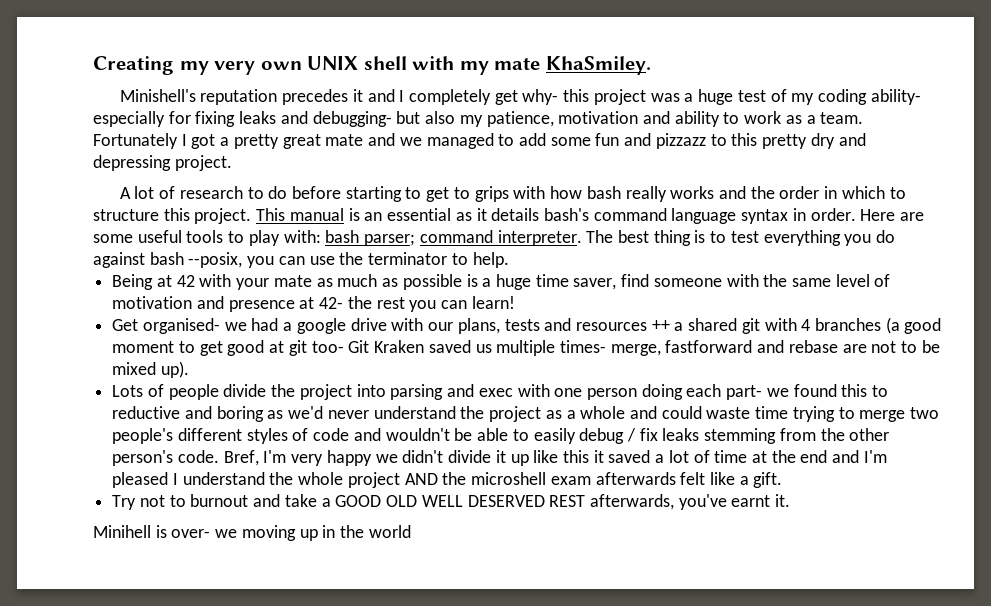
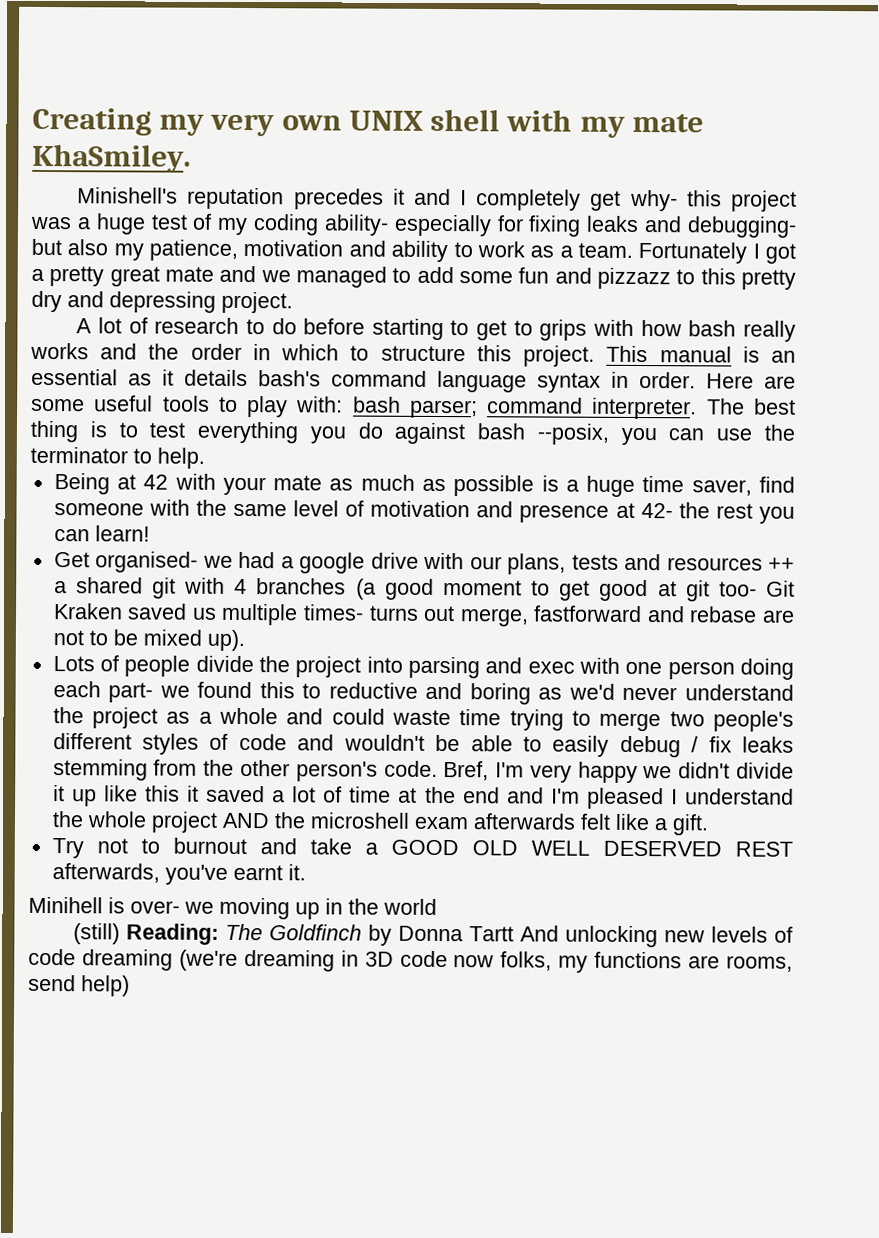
- Get organised- we had a google drive with our plans, tests and resources ++ a shared git with 4 branches (a good moment to get good at git too- Git Kraken saved us multiple times- merge, fastforward and rebase are not to be mixed up).
+ Get organised- we had a google drive with our plans, tests and resources ++ a shared git with 4 branches (a good moment to get good at git too- Git Kraken saved us multiple times- turns out merge, fastforward and rebase are not to be mixed up).
+ (still) Reading: The Goldfinch by Donna Tartt And unlocking new levels of code dreaming (we're dreaming in 3D code now folks, my functions are rooms, send help)

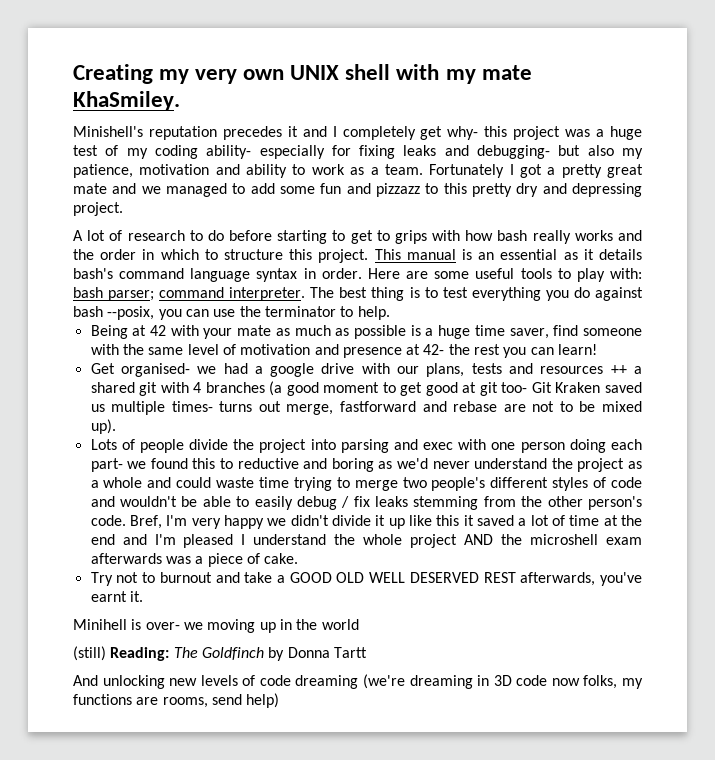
- Bref, I'm very happy we didn't divide it up like this it saved a lot of time at the end and I'm pleased I understand the whole project AND the microshell exam afterwards felt like a gift.
+ Bref, I'm very happy we didn't divide it up like this it saved a lot of time at the end and I'm pleased I understand the whole project AND the microshell exam afterwards was a piece of cake.
- (still) Reading: The Goldfinch by Donna Tartt And unlocking new levels of code dreaming (we're dreaming in 3D code now folks, my functions are rooms, send help)
+ (still) Reading: The Goldfinch by Donna Tartt
+ And unlocking new levels of code dreaming (we're dreaming in 3D code now folks, my functions are rooms, send help)

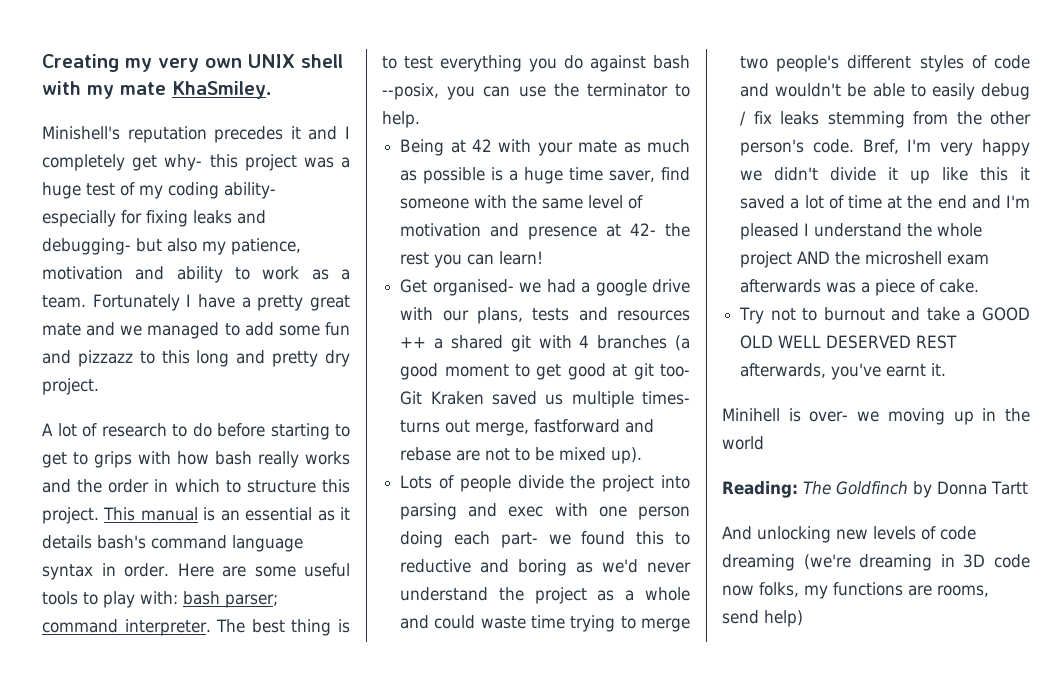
- Fortunately I got a pretty great mate and we managed to add some fun and pizzazz to this pretty dry and depressing project.
+ Fortunately I have a pretty great mate and we managed to add some fun and pizzazz to this long and pretty dry project.
- (still) Reading: The Goldfinch by Donna Tartt
+ Reading: The Goldfinch by Donna Tartt

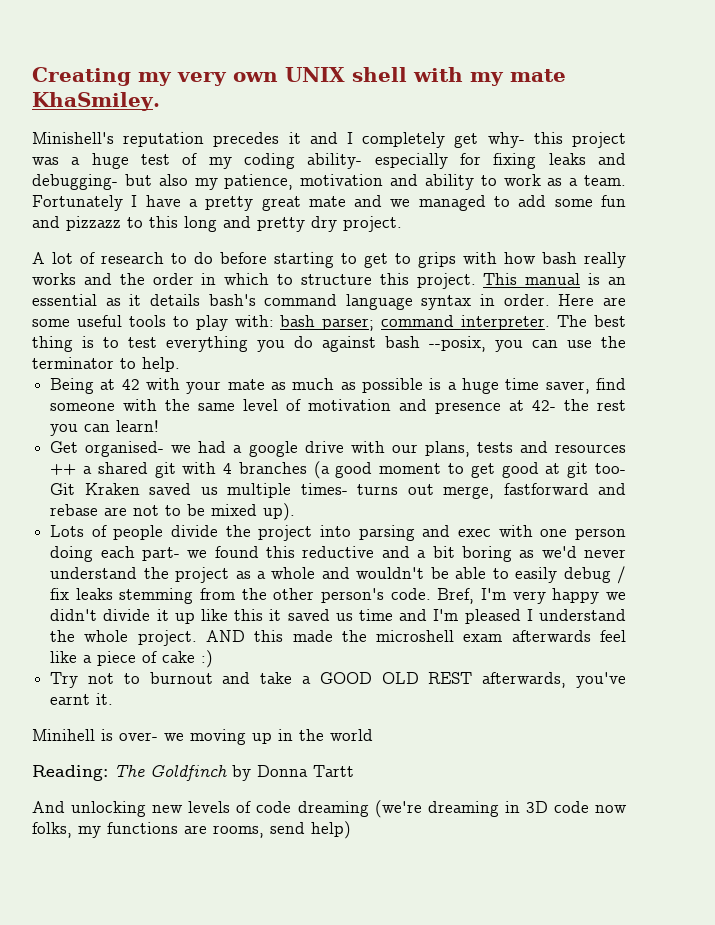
- Lots of people divide the project into parsing and exec with one person doing each part- we found this to reductive and boring as we'd never understand the project as a whole and could waste time trying to merge two people's different styles of code and wouldn't be able to easily debug / fix leaks stemming from the other person's code.
+ Lots of people divide the project into parsing and exec with one person doing each part- we found this reductive and a bit boring as we'd never understand the project as a whole and wouldn't be able to easily debug / fix leaks stemming from the other person's code.
- Bref, I'm very happy we didn't divide it up like this it saved a lot of time at the end and I'm pleased I understand the whole project AND the microshell exam afterwards was a piece of cake.
+ Bref, I'm very happy we didn't divide it up like this it saved us time and I'm pleased I understand the whole project. AND this made the microshell exam afterwards feel like a piece of cake :)
- Try not to burnout and take a GOOD OLD WELL DESERVED REST afterwards, you've earnt it.
+ Try not to burnout and take a GOOD OLD REST afterwards, you've earnt it.

